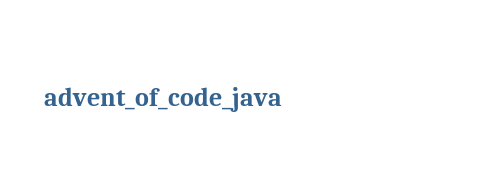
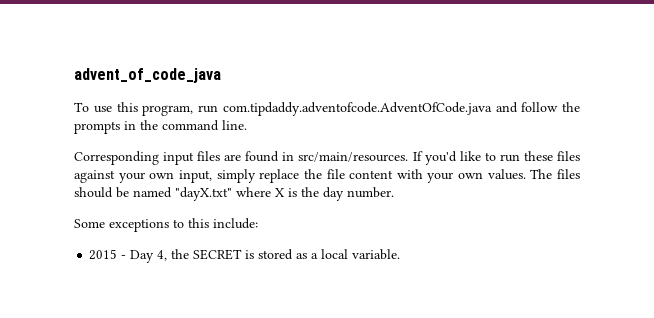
+ To use this program, run com.tipdaddy.adventofcode.AdventOfCode.java and follow the prompts in the command line.
+ Corresponding input files are found in src/main/resources. If you'd like to run these files against your own input, simply replace the file content with your own values. The files should be named "dayX.txt" where X is the day number.
+ Some exceptions to this include:
+ 2015 - Day 4, the SECRET is stored as a local variable.

